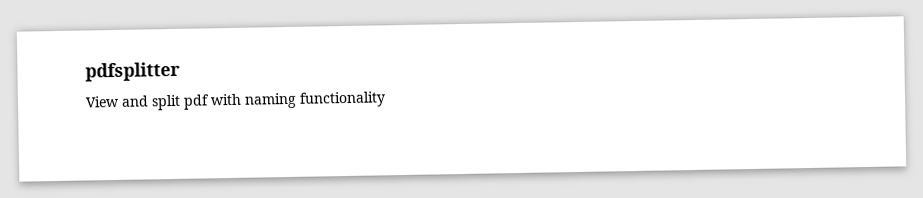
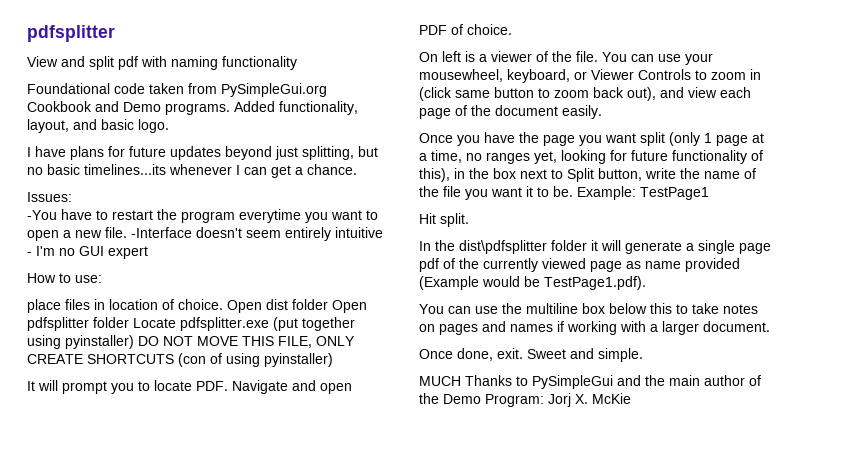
+ Foundational code taken from PySimpleGui.org Cookbook and Demo programs. Added functionality, layout, and basic logo.
+ I have plans for future updates beyond just splitting, but no basic timelines...its whenever I can get a chance.
+ Issues:
+ -You have to restart the program everytime you want to open a new file. -Interface doesn't seem entirely intuitive - I'm no GUI expert
+ How to use:
+ place files in location of choice. Open dist folder Open pdfsplitter folder Locate pdfsplitter.exe (put together using pyinstaller) DO NOT MOVE THIS FILE, ONLY CREATE SHORTCUTS (con of using pyinstaller)
+ It will prompt you to locate PDF. Navigate and open PDF of choice.
+ On left is a viewer of the file. You can use your mousewheel, keyboard, or Viewer Controls to zoom in (click same button to zoom back out), and view each page of the document easily.
+ Once you have the page you want split (only 1 page at a time, no ranges yet, looking for future functionality of this), in the box next to Split button, write the name of the file you want it to be. Example: TestPage1
+ Hit split.
+ In the dist\pdfsplitter folder it will generate a single page pdf of the currently viewed page as name provided (Example would be TestPage1.pdf).
+ You can use the multiline box below this to take notes on pages and names if working with a larger document.
+ Once done, exit. Sweet and simple.
+ MUCH Thanks to PySimpleGui and the main author of the Demo Program: Jorj X. McKie

